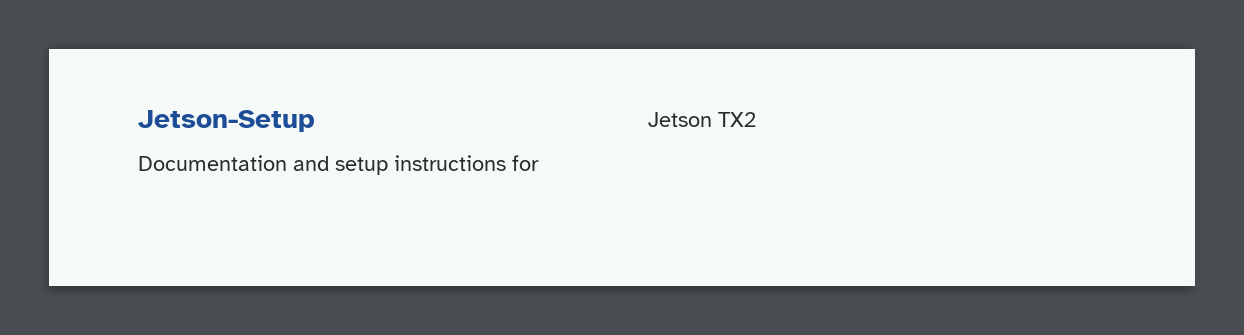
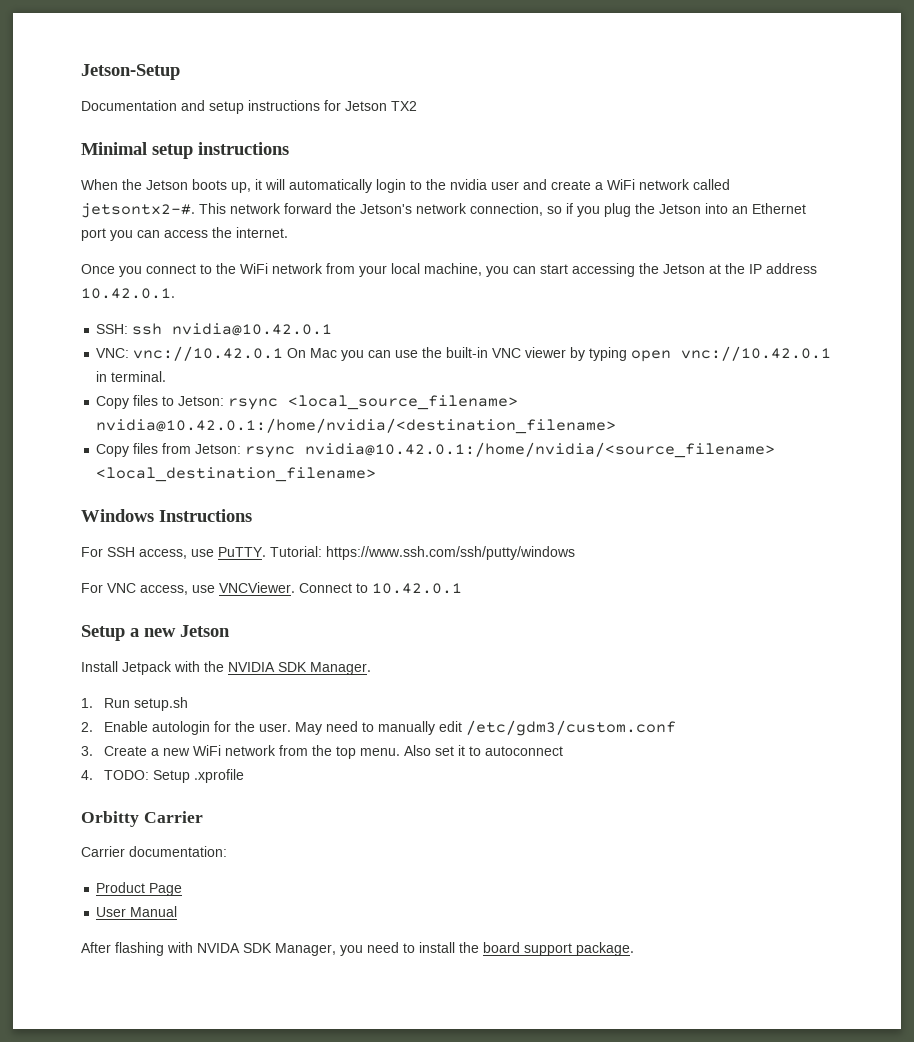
+ Minimal setup instructions
+ When the Jetson boots up, it will automatically login to the nvidia user and create a WiFi network called jetsontx2-#. This network forward the Jetson's network connection, so if you plug the Jetson into an Ethernet port you can access the internet.
+ Once you connect to the WiFi network from your local machine, you can start accessing the Jetson at the IP address 10.42.0.1.
+ SSH: ssh nvidia@10.42.0.1
+ VNC: vnc://10.42.0.1 On Mac you can use the built-in VNC viewer by typing open vnc://10.42.0.1 in terminal.
+ Copy files to Jetson: rsync <local_source_filename> nvidia@10.42.0.1:/home/nvidia/<destination_filename>
+ Copy files from Jetson: rsync nvidia@10.42.0.1:/home/nvidia/<source_filename> <local_destination_filename>
+ Windows Instructions
+ For SSH access, use PuTTY. Tutorial: https://www.ssh.com/ssh/putty/windows
+ For VNC access, use VNCViewer. Connect to 10.42.0.1
+ Setup a new Jetson
+ Install Jetpack with the NVIDIA SDK Manager.
+ 1. Run setup.sh
+ 2. Enable autologin for the user. May need to manually edit /etc/gdm3/custom.conf
+ 3. Create a new WiFi network from the top menu. Also set it to autoconnect
+ 4. TODO: Setup .xprofile
+ Orbitty Carrier
+ Carrier documentation:
+ Product Page
+ User Manual
+ After flashing with NVIDA SDK Manager, you need to install the board support package.

